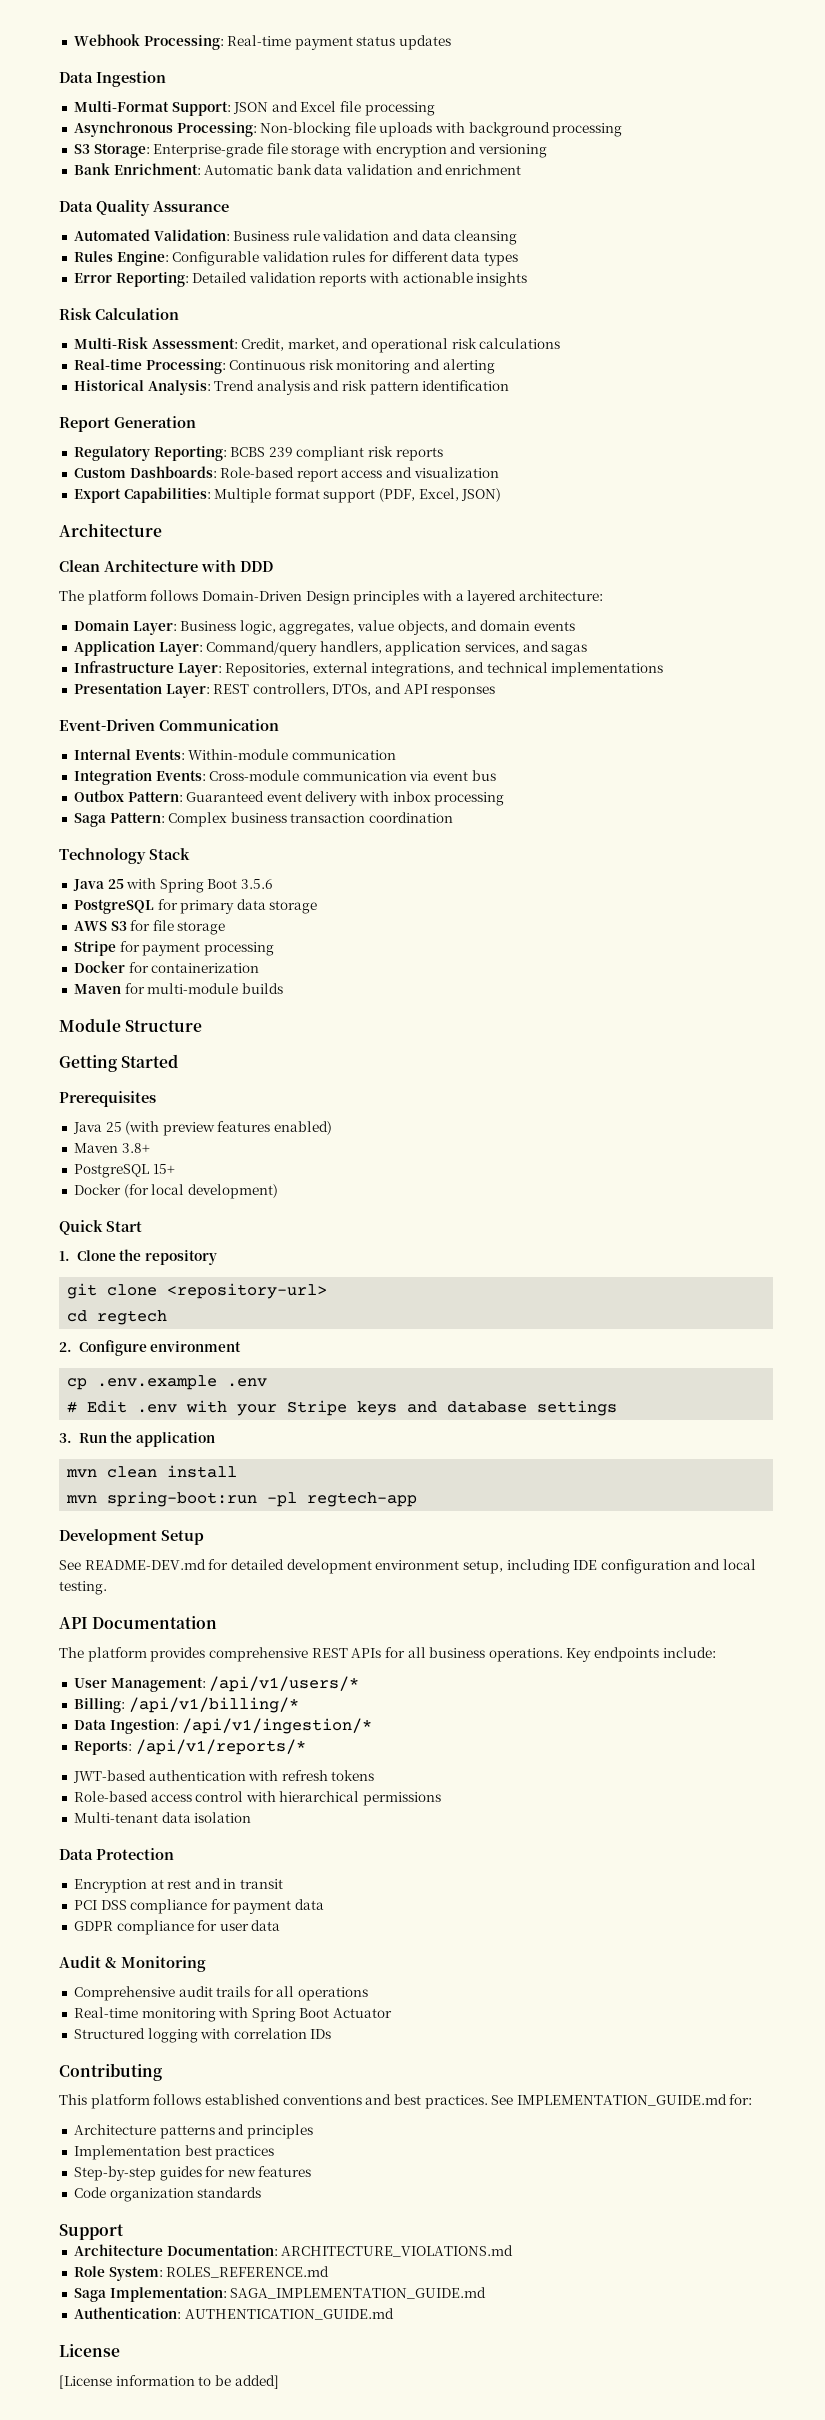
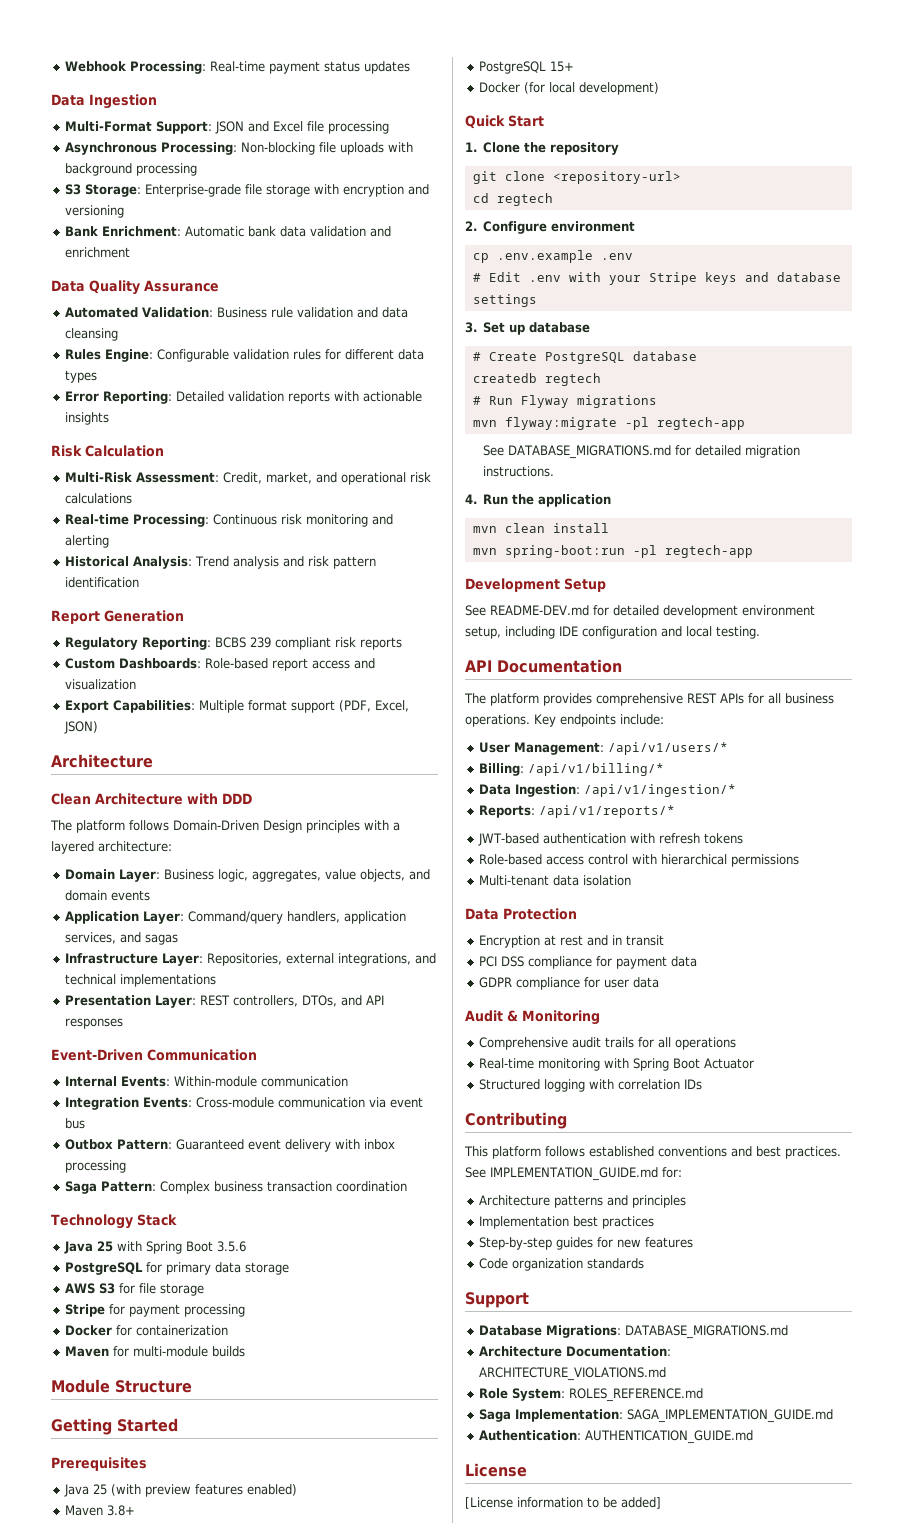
- 3. Run the application
+ 3. Set up database
+ # Create PostgreSQL database
+ createdb regtech
+ # Run Flyway migrations
+ mvn flyway:migrate -pl regtech-app
+ See DATABASE_MIGRATIONS.md for detailed migration instructions.
+ 4. Run the application
+ Database Migrations: DATABASE_MIGRATIONS.md

